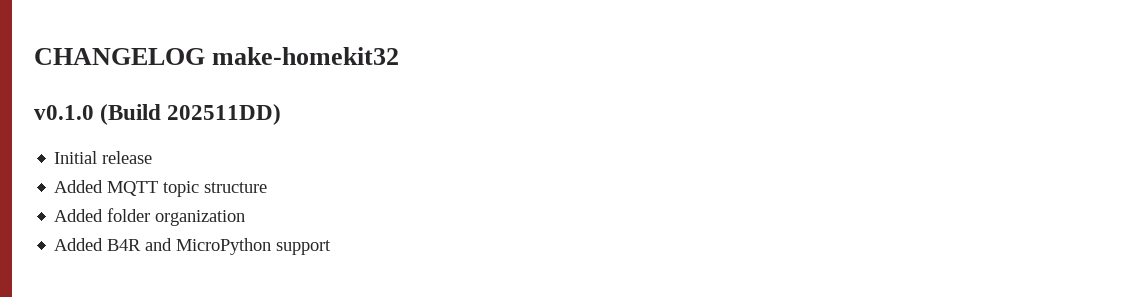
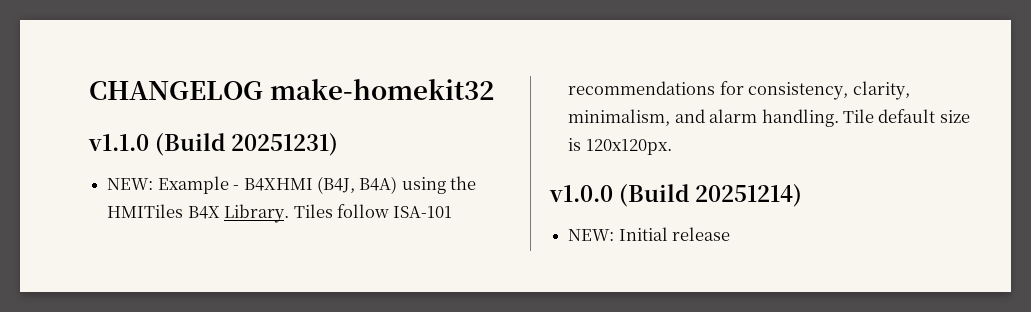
- v0.1.0 (Build 202511DD)
- Initial release
- Added MQTT topic structure
- Added folder organization
- Added B4R and MicroPython support
+ v1.1.0 (Build 20251231)
+ NEW: Example - B4XHMI (B4J, B4A) using the HMITiles B4X Library. Tiles follow ISA-101 recommendations for consistency, clarity, minimalism, and alarm handling. Tile default size is 120x120px.
+ v1.0.0 (Build 20251214)
+ NEW: Initial release

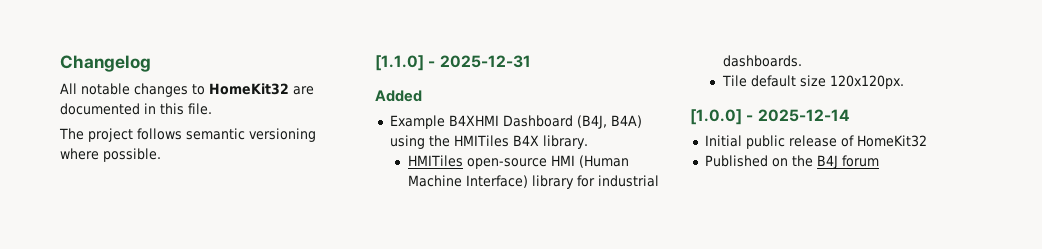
- CHANGELOG make-homekit32
- v1.1.0 (Build 20251231)
- NEW: Example - B4XHMI (B4J, B4A) using the HMITiles B4X Library. Tiles follow ISA-101 recommendations for consistency, clarity, minimalism, and alarm handling. Tile default size is 120x120px.
+ Changelog
+ All notable changes to HomeKit32 are documented in this file.
+ The project follows semantic versioning where possible.
+ [1.1.0] - 2025-12-31
+ Added
+ Example B4XHMI Dashboard (B4J, B4A) using the HMITiles B4X library.
+ HMITiles open-source HMI (Human Machine Interface) library for industrial dashboards.
+ Tile default size 120x120px.
- v1.0.0 (Build 20251214)
- NEW: Initial release
+ [1.0.0] - 2025-12-14
+ Initial public release of HomeKit32
+ Published on the B4J forum

